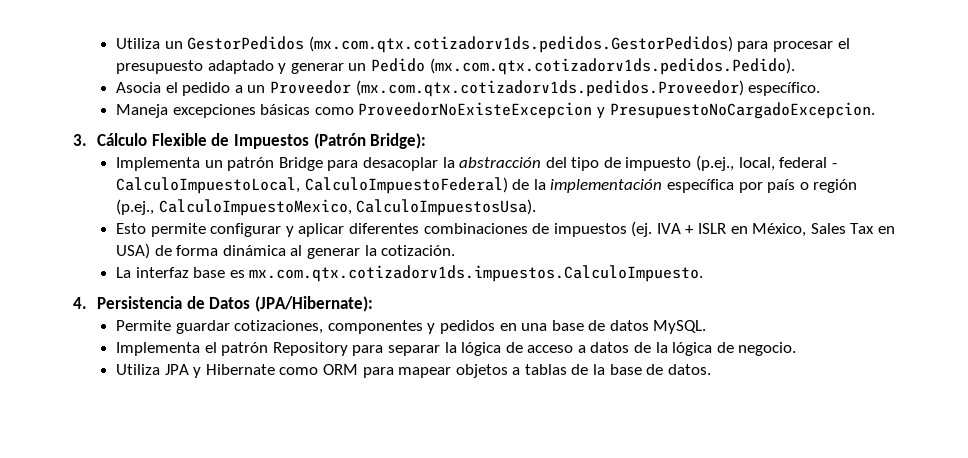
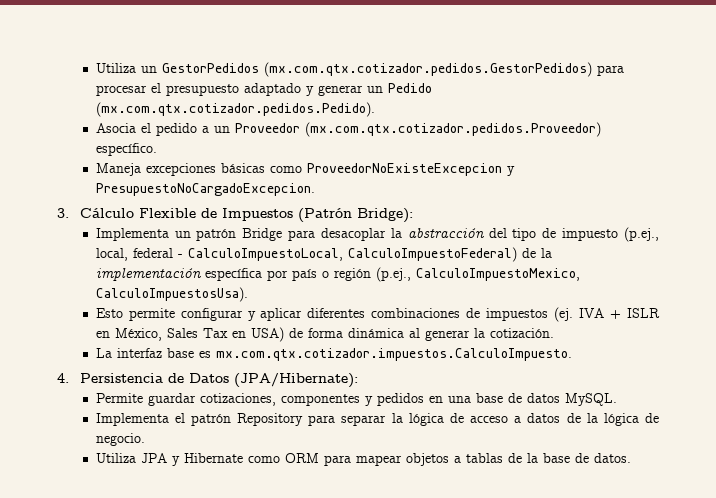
- Utiliza un GestorPedidos (mx.com.qtx.cotizadorv1ds.pedidos.GestorPedidos) para procesar el presupuesto adaptado y generar un Pedido (mx.com.qtx.cotizadorv1ds.pedidos.Pedido).
+ Utiliza un GestorPedidos (mx.com.qtx.cotizador.pedidos.GestorPedidos) para procesar el presupuesto adaptado y generar un Pedido (mx.com.qtx.cotizador.pedidos.Pedido).
- Asocia el pedido a un Proveedor (mx.com.qtx.cotizadorv1ds.pedidos.Proveedor) específico.
+ Asocia el pedido a un Proveedor (mx.com.qtx.cotizador.pedidos.Proveedor) específico.
- La interfaz base es mx.com.qtx.cotizadorv1ds.impuestos.CalculoImpuesto.
+ La interfaz base es mx.com.qtx.cotizador.impuestos.CalculoImpuesto.

